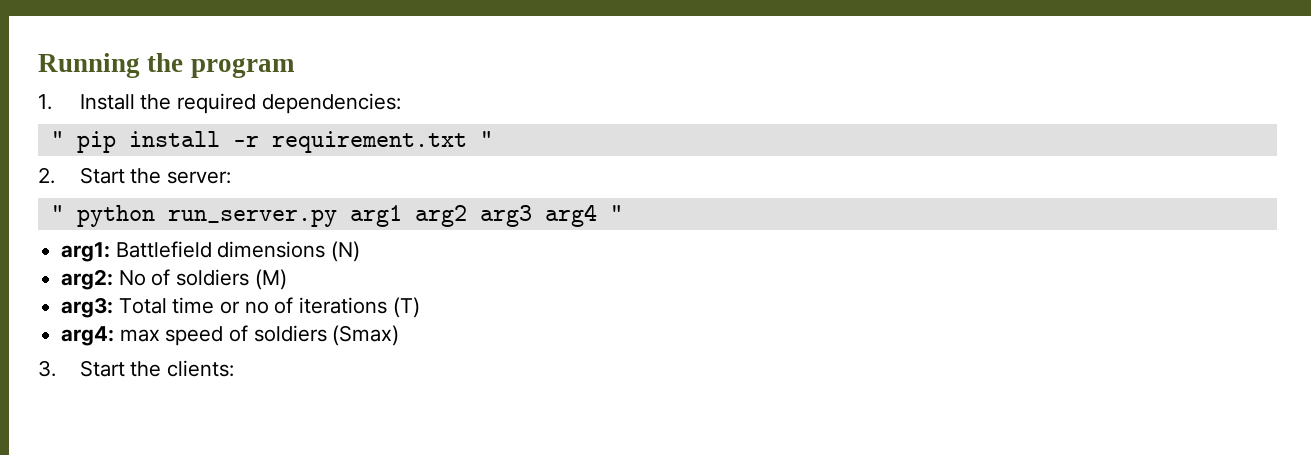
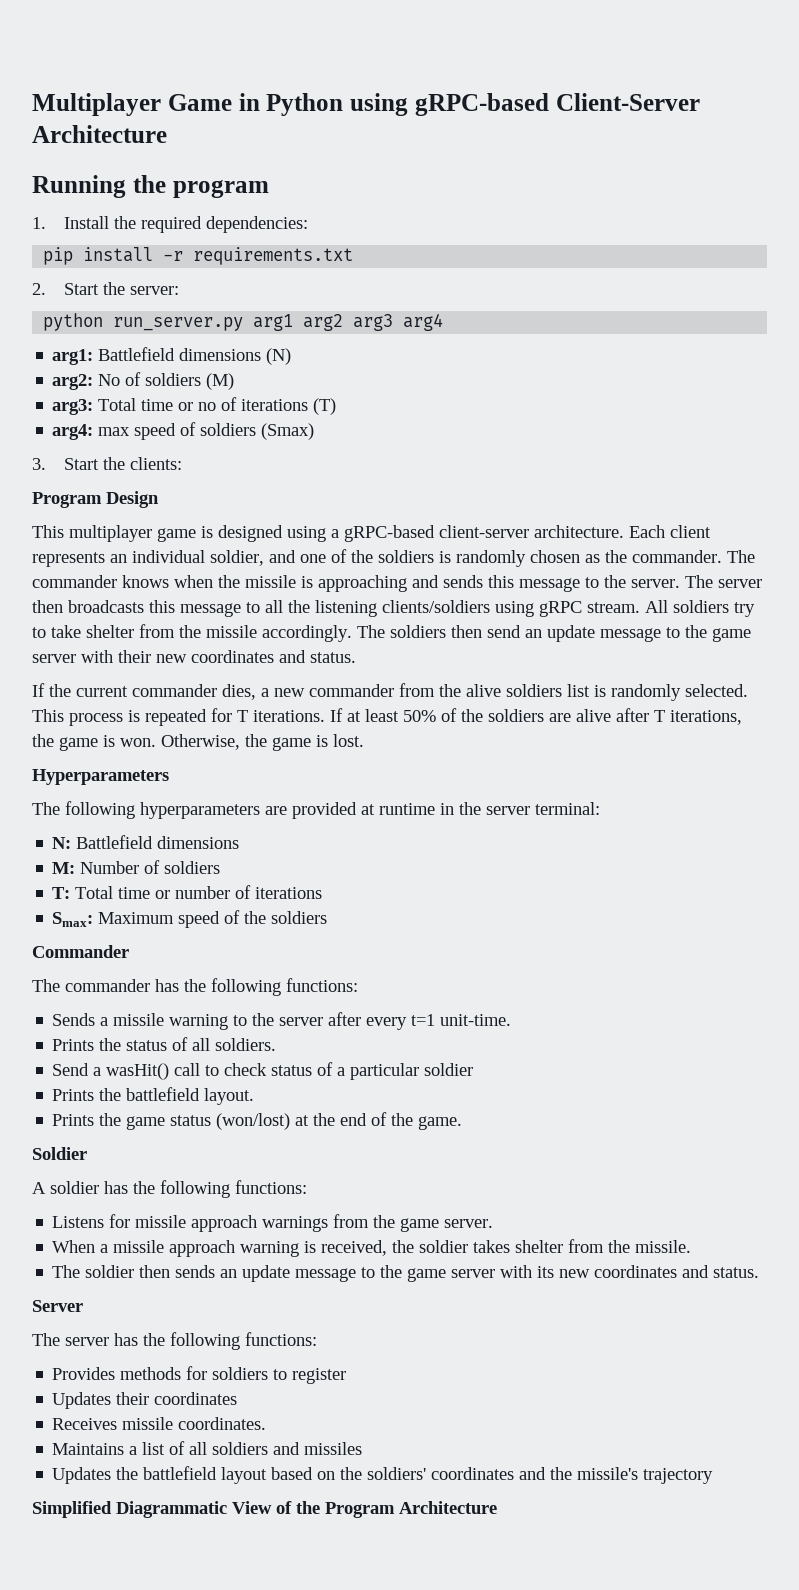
+ Multiplayer Game in Python using gRPC-based Client-Server Architecture
- " pip install -r requirement.txt "
+ pip install -r requirements.txt
- " python run_server.py arg1 arg2 arg3 arg4 "
+ python run_server.py arg1 arg2 arg3 arg4
+ Program Design
+ This multiplayer game is designed using a gRPC-based client-server architecture. Each client represents an individual soldier, and one of the soldiers is randomly chosen as the commander. The commander knows when the missile is approaching and sends this message to the server. The server then broadcasts this message to all the listening clients/soldiers using gRPC stream. All soldiers try to take shelter from the missile accordingly. The soldiers then send an update message to the game server with their new coordinates and status.
+ If the current commander dies, a new commander from the alive soldiers list is randomly selected. This process is repeated for T iterations. If at least 50% of the soldiers are alive after T iterations, the game is won. Otherwise, the game is lost.
+ Hyperparameters
+ The following hyperparameters are provided at runtime in the server terminal:
+ N: Battlefield dimensions
+ M: Number of soldiers
+ T: Total time or number of iterations
+ Smax: Maximum speed of the soldiers
+ Commander
+ The commander has the following functions:
+ Sends a missile warning to the server after every t=1 unit-time.
+ Prints the status of all soldiers.
+ Send a wasHit() call to check status of a particular soldier
+ Prints the battlefield layout.
+ Prints the game status (won/lost) at the end of the game.
+ Soldier
+ A soldier has the following functions:
+ Listens for missile approach warnings from the game server.
+ When a missile approach warning is received, the soldier takes shelter from the missile.
+ The soldier then sends an update message to the game server with its new coordinates and status.
+ Server
+ The server has the following functions:
+ Provides methods for soldiers to register
+ Updates their coordinates
+ Receives missile coordinates.
+ Maintains a list of all soldiers and missiles
+ Updates the battlefield layout based on the soldiers' coordinates and the missile's trajectory
+ Simplified Diagrammatic View of the Program Architecture

